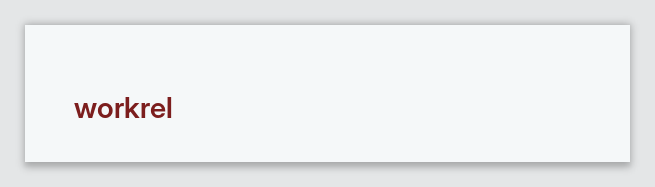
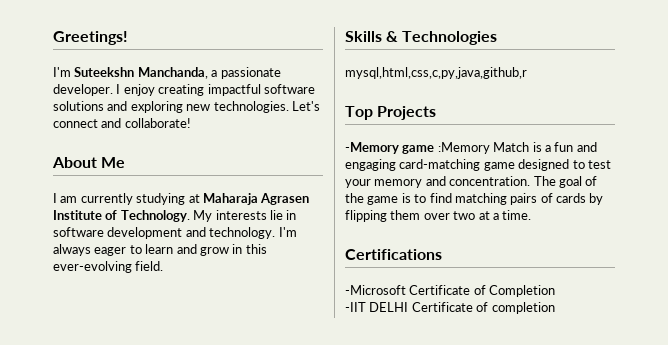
- workrel
+ Greetings!
+ I'm Suteekshn Manchanda, a passionate developer. I enjoy creating impactful software solutions and exploring new technologies. Let's connect and collaborate!
+ About Me
+ I am currently studying at Maharaja Agrasen Institute of Technology. My interests lie in software development and technology. I'm always eager to learn and grow in this ever-evolving field.
+ Skills & Technologies
+ mysql,html,css,c,py,java,github,r
+ Top Projects
+ -Memory game :Memory Match is a fun and engaging card-matching game designed to test your memory and concentration. The goal of the game is to find matching pairs of cards by flipping them over two at a time.
+ Certifications
+ -Microsoft Certificate of Completion
+ -IIT DELHI Certificate of completion

